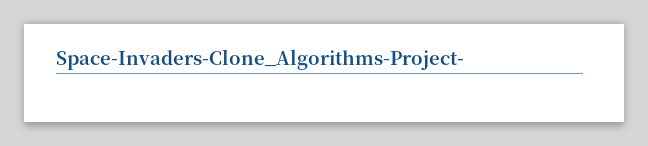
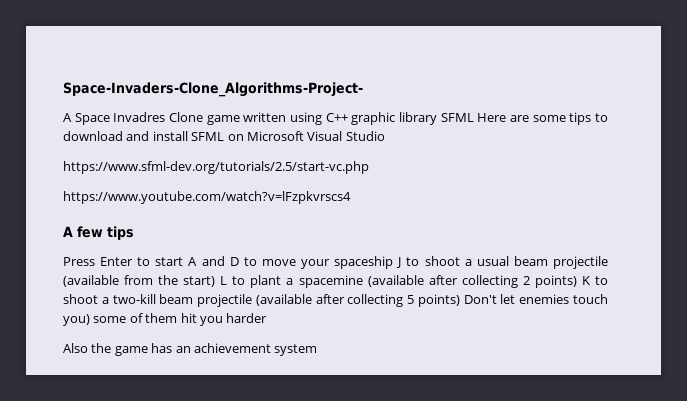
+ A Space Invadres Clone game written using C++ graphic library SFML Here are some tips to download and install SFML on Microsoft Visual Studio
+ https://www.sfml-dev.org/tutorials/2.5/start-vc.php
+ https://www.youtube.com/watch?v=lFzpkvrscs4
+ A few tips
+ Press Enter to start A and D to move your spaceship J to shoot a usual beam projectile (available from the start) L to plant a spacemine (available after collecting 2 points) K to shoot a two-kill beam projectile (available after collecting 5 points) Don't let enemies touch you) some of them hit you harder
+ Also the game has an achievement system

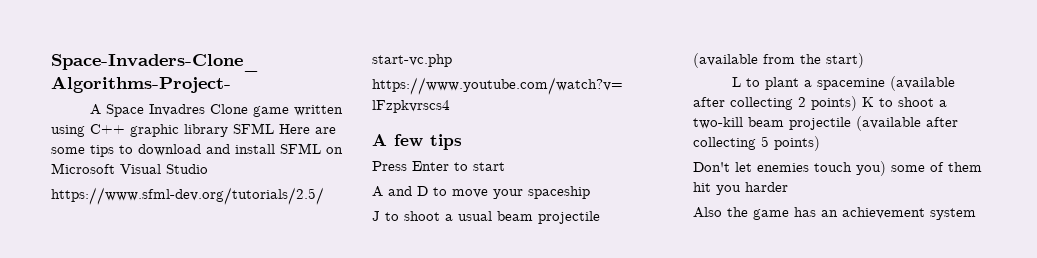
- Press Enter to start A and D to move your spaceship J to shoot a usual beam projectile (available from the start) L to plant a spacemine (available after collecting 2 points) K to shoot a two-kill beam projectile (available after collecting 5 points) Don't let enemies touch you) some of them hit you harder
+ Press Enter to start
+ A and D to move your spaceship
+ J to shoot a usual beam projectile (available from the start)
+ L to plant a spacemine (available after collecting 2 points) K to shoot a two-kill beam projectile (available after collecting 5 points)
+ Don't let enemies touch you) some of them hit you harder

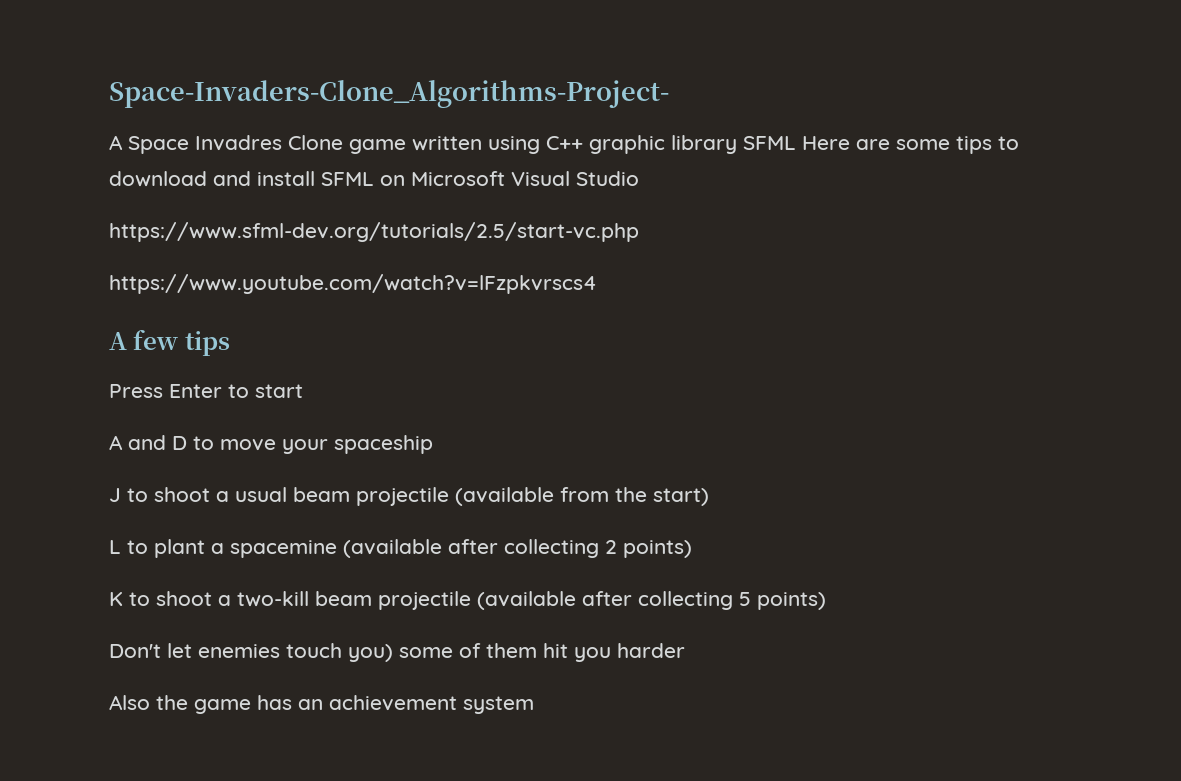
- L to plant a spacemine (available after collecting 2 points) K to shoot a two-kill beam projectile (available after collecting 5 points)
+ L to plant a spacemine (available after collecting 2 points)
+ K to shoot a two-kill beam projectile (available after collecting 5 points)

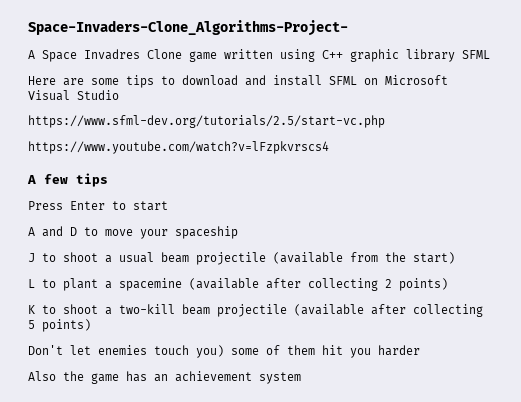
- A Space Invadres Clone game written using C++ graphic library SFML Here are some tips to download and install SFML on Microsoft Visual Studio
+ A Space Invadres Clone game written using C++ graphic library SFML
+ Here are some tips to download and install SFML on Microsoft Visual Studio

